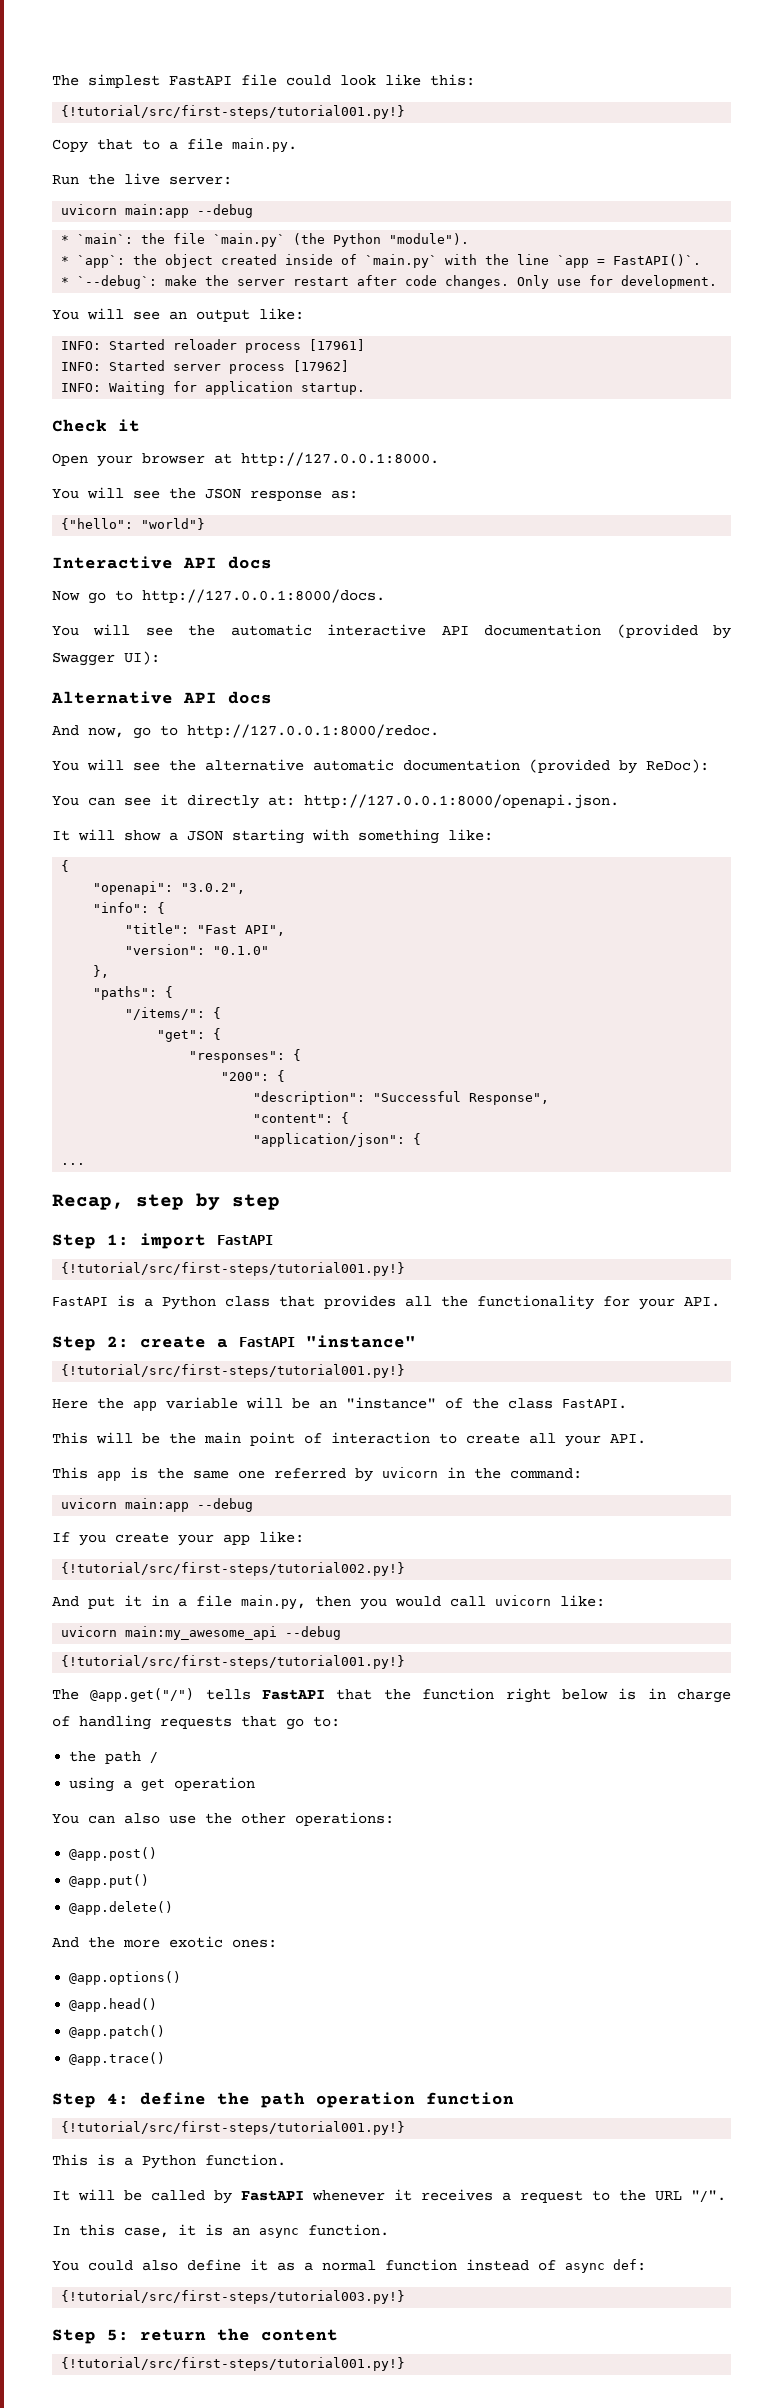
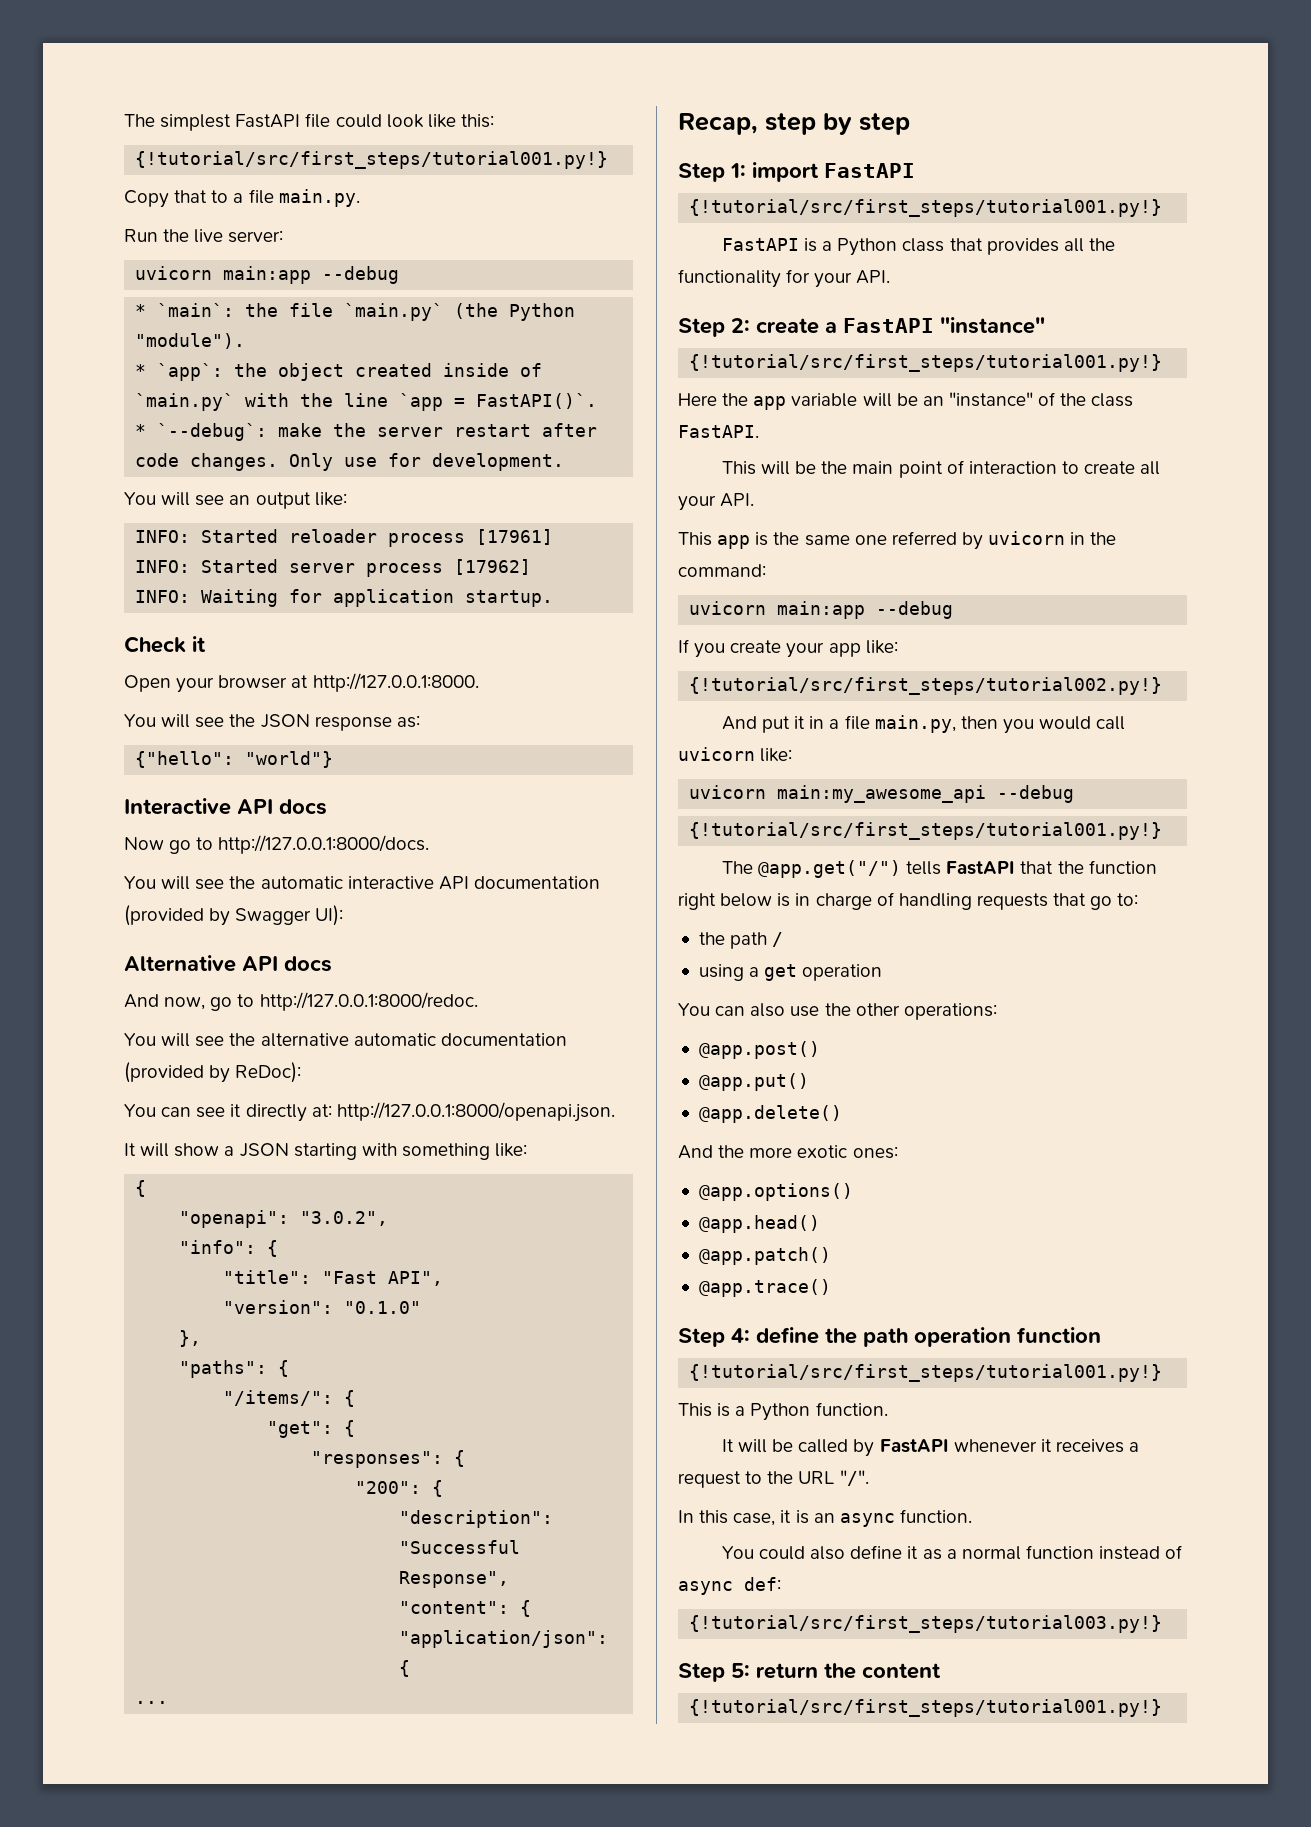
  The simplest FastAPI file could look like this:
- {!tutorial/src/first-steps/tutorial001.py!}
+ {!tutorial/src/first_steps/tutorial001.py!}
  Step 1: import FastAPI
- {!tutorial/src/first-steps/tutorial001.py!}
+ {!tutorial/src/first_steps/tutorial001.py!}
  Step 2: create a FastAPI "instance"
- {!tutorial/src/first-steps/tutorial001.py!}
+ {!tutorial/src/first_steps/tutorial001.py!}
- {!tutorial/src/first-steps/tutorial002.py!}
+ {!tutorial/src/first_steps/tutorial002.py!}
  uvicorn main:my_awesome_api --debug
- {!tutorial/src/first-steps/tutorial001.py!}
+ {!tutorial/src/first_steps/tutorial001.py!}
  Step 4: define the path operation function
- {!tutorial/src/first-steps/tutorial001.py!}
+ {!tutorial/src/first_steps/tutorial001.py!}
- {!tutorial/src/first-steps/tutorial003.py!}
+ {!tutorial/src/first_steps/tutorial003.py!}
  Step 5: return the content
- {!tutorial/src/first-steps/tutorial001.py!}
+ {!tutorial/src/first_steps/tutorial001.py!}

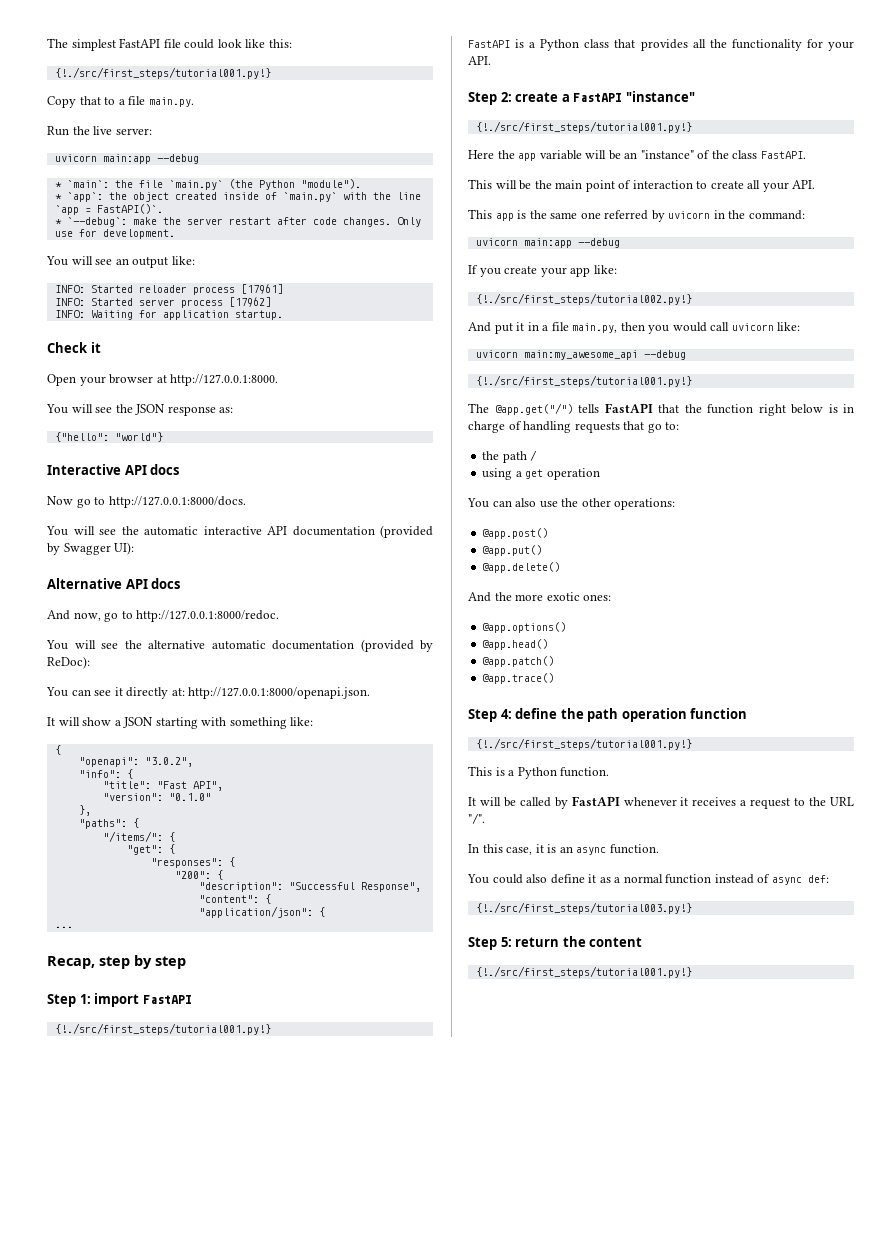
  The simplest FastAPI file could look like this:
- {!tutorial/src/first_steps/tutorial001.py!}
+ {!./src/first_steps/tutorial001.py!}
  Step 1: import FastAPI
- {!tutorial/src/first_steps/tutorial001.py!}
+ {!./src/first_steps/tutorial001.py!}
  Step 2: create a FastAPI "instance"
- {!tutorial/src/first_steps/tutorial001.py!}
+ {!./src/first_steps/tutorial001.py!}
- {!tutorial/src/first_steps/tutorial002.py!}
+ {!./src/first_steps/tutorial002.py!}
  uvicorn main:my_awesome_api --debug
- {!tutorial/src/first_steps/tutorial001.py!}
+ {!./src/first_steps/tutorial001.py!}
  Step 4: define the path operation function
- {!tutorial/src/first_steps/tutorial001.py!}
+ {!./src/first_steps/tutorial001.py!}
- {!tutorial/src/first_steps/tutorial003.py!}
+ {!./src/first_steps/tutorial003.py!}
  Step 5: return the content
- {!tutorial/src/first_steps/tutorial001.py!}
+ {!./src/first_steps/tutorial001.py!}

